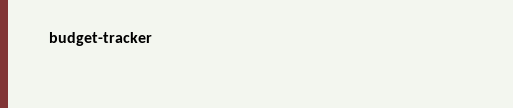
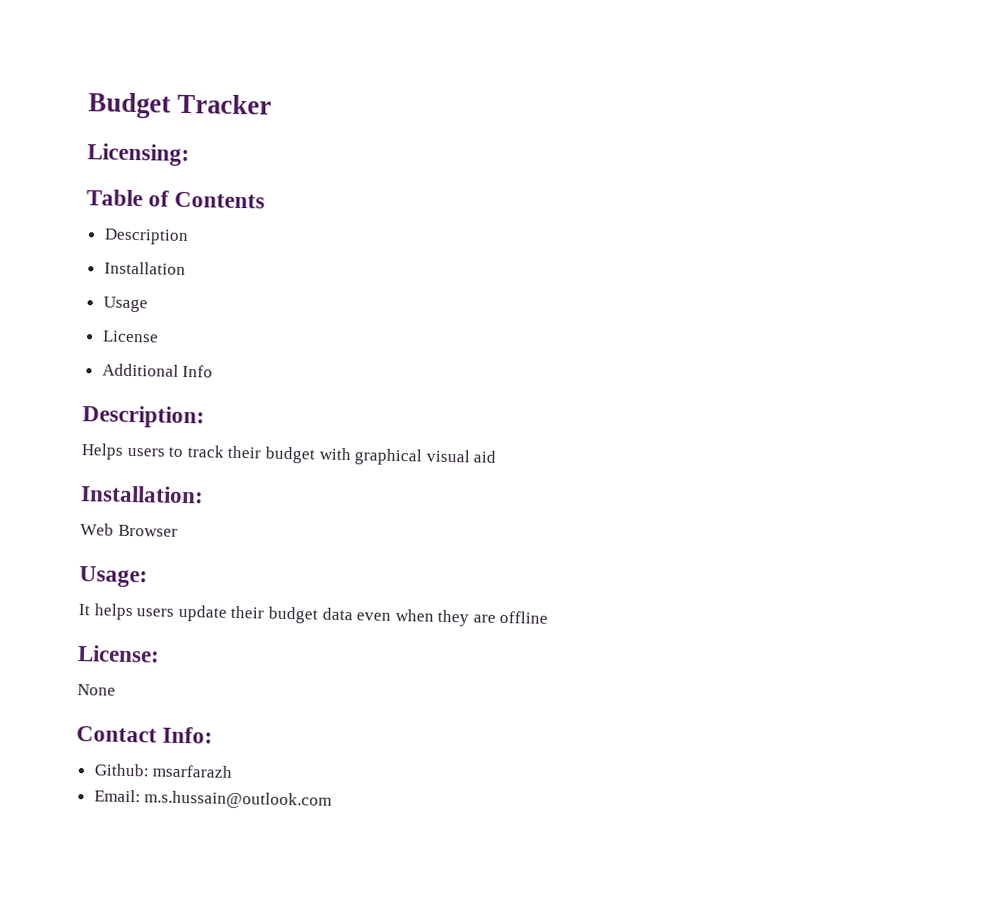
- budget-tracker
+ Budget Tracker
+ Licensing:
+ Table of Contents
+ Description
+ Installation
+ Usage
+ License
+ Additional Info
+ Description:
+ Helps users to track their budget with graphical visual aid
+ Installation:
+ Web Browser
+ Usage:
+ It helps users update their budget data even when they are offline
+ License:
+ None
+ Contact Info:
+ Github: msarfarazh
+ Email: m.s.hussain@outlook.com

